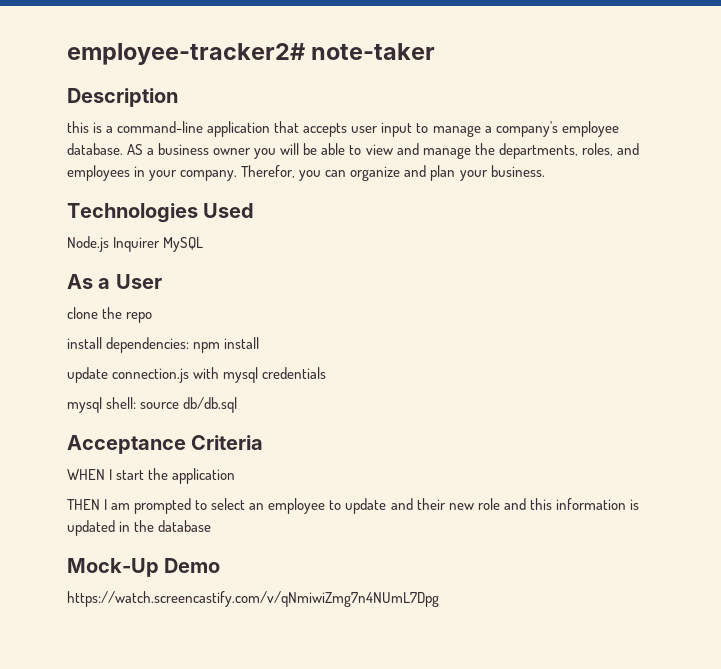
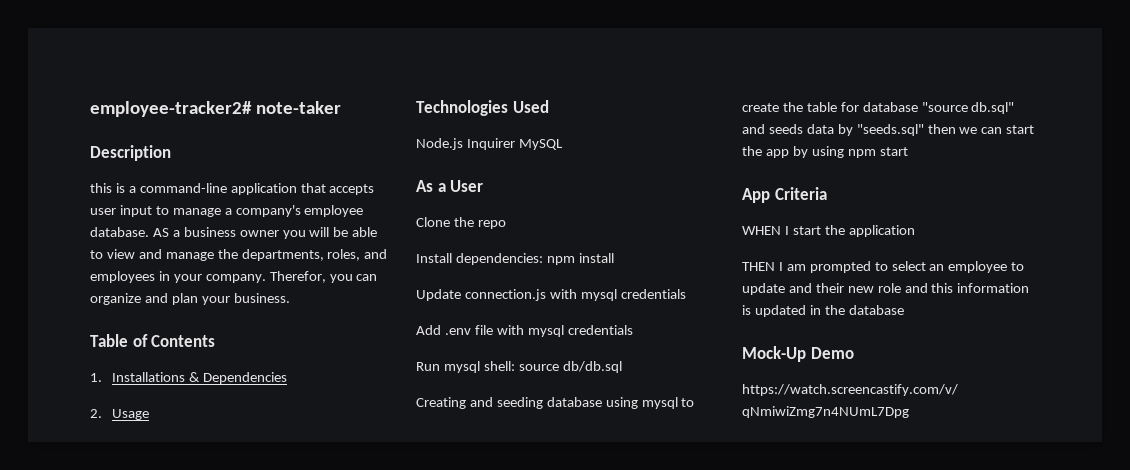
+ Table of Contents
+ 1. Installations & Dependencies
+ 2. Usage
- clone the repo
+ Clone the repo
- install dependencies: npm install
+ Install dependencies: npm install
- update connection.js with mysql credentials
+ Update connection.js with mysql credentials
- mysql shell: source db/db.sql
- Acceptance Criteria
+ Add .env file with mysql credentials
+ Run mysql shell: source db/db.sql
+ Creating and seeding database using mysql to create the table for database "source db.sql" and seeds data by "seeds.sql" then we can start the app by using npm start
+ App Criteria

